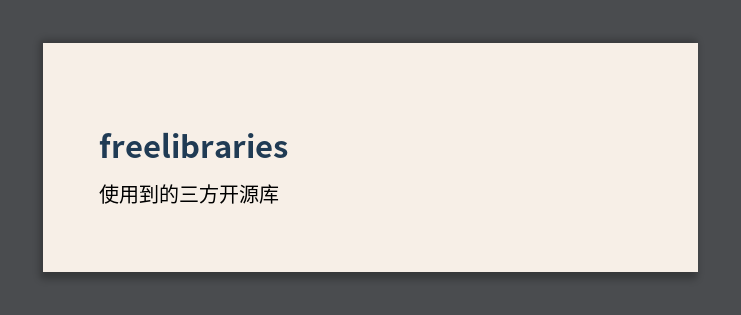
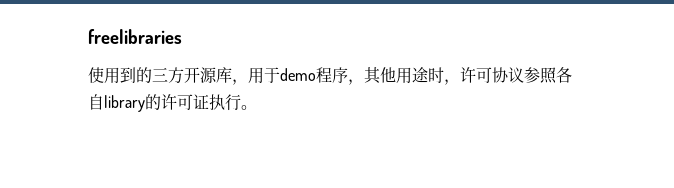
- 使用到的三方开源库
+ 使用到的三方开源库，用于demo程序，其他用途时，许可协议参照各自library的许可证执行。

